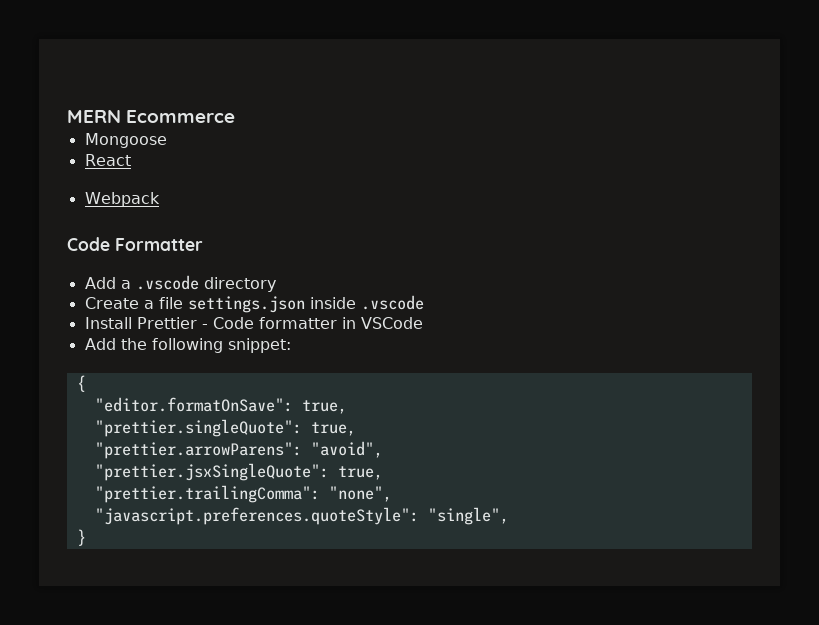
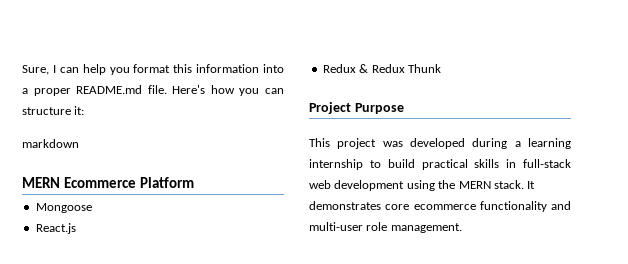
+ Sure, I can help you format this information into a proper README.md file. Here's how you can structure it:
+ markdown
- MERN Ecommerce
+ MERN Ecommerce Platform
- React
- Webpack
- Code Formatter
- Add a .vscode directory
- Create a file settings.json inside .vscode
- Install Prettier - Code formatter in VSCode
- Add the following snippet:
- {
- "editor.formatOnSave": true,
- "prettier.singleQuote": true,
- "prettier.arrowParens": "avoid",
- "prettier.jsxSingleQuote": true,
- "prettier.trailingComma": "none",
- "javascript.preferences.quoteStyle": "single",
- }
+ React.js
+ Redux & Redux Thunk
+ Project Purpose
+ This project was developed during a learning internship to build practical skills in full-stack web development using the MERN stack. It demonstrates core ecommerce functionality and multi-user role management.

